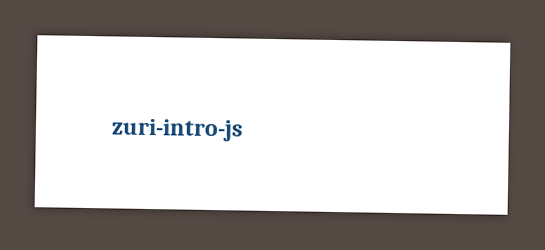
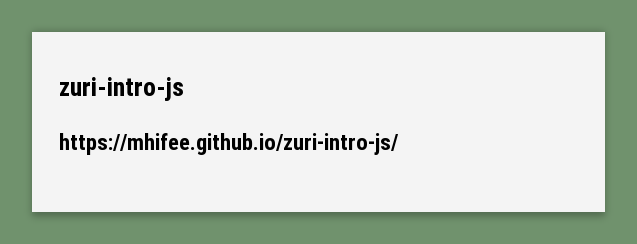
+ https://mhifee.github.io/zuri-intro-js/

